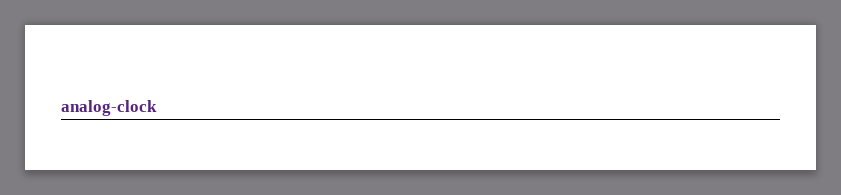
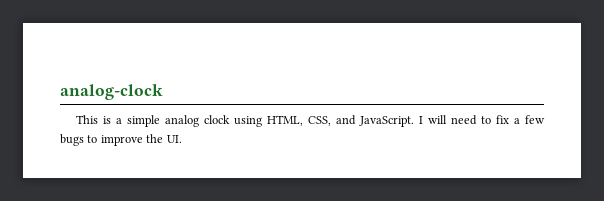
+ This is a simple analog clock using HTML, CSS, and JavaScript. I will need to fix a few bugs to improve the UI.

